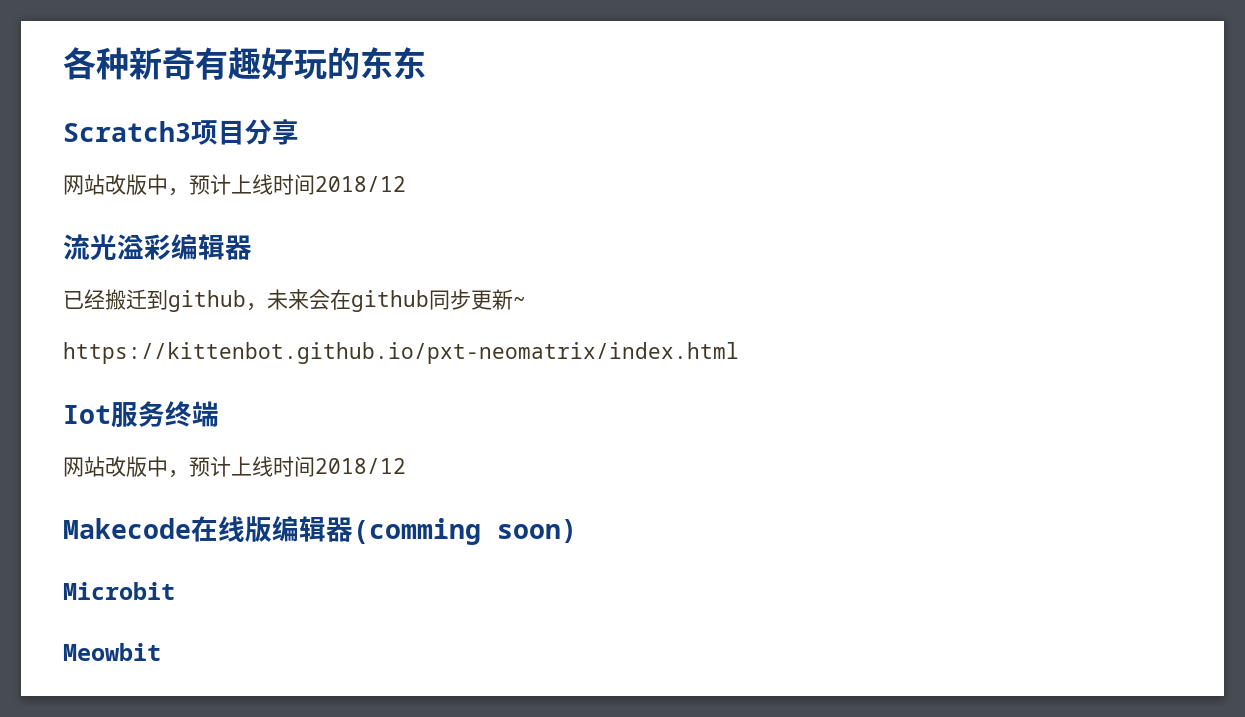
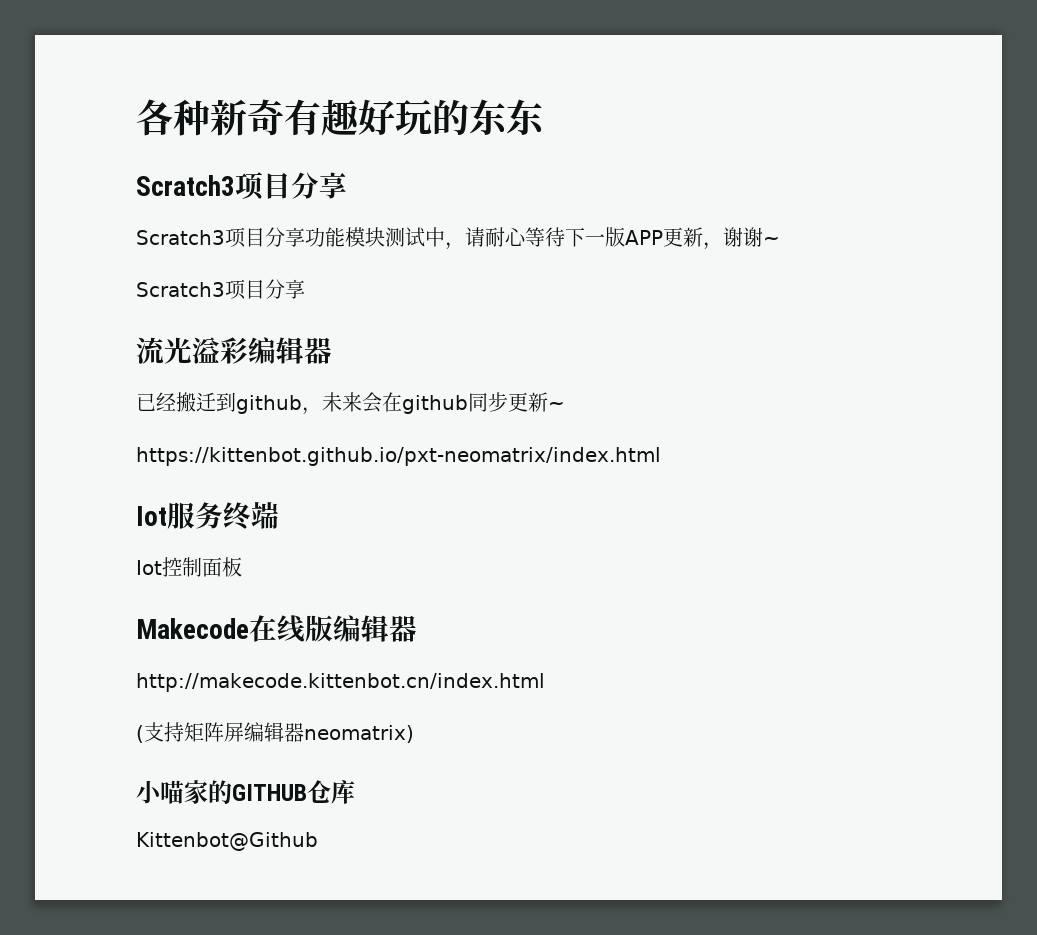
  各种新奇有趣好玩的东东
  Scratch3项目分享
- 网站改版中，预计上线时间2018/12
+ Scratch3项目分享功能模块测试中，请耐心等待下一版APP更新，谢谢~
+ Scratch3项目分享
  Iot服务终端
- 网站改版中，预计上线时间2018/12
- Makecode在线版编辑器(comming soon)
- Microbit
- Meowbit
+ Iot控制面板
+ Makecode在线版编辑器
+ http://makecode.kittenbot.cn/index.html
+ (支持矩阵屏编辑器neomatrix)
+ 小喵家的GITHUB仓库
+ Kittenbot@Github

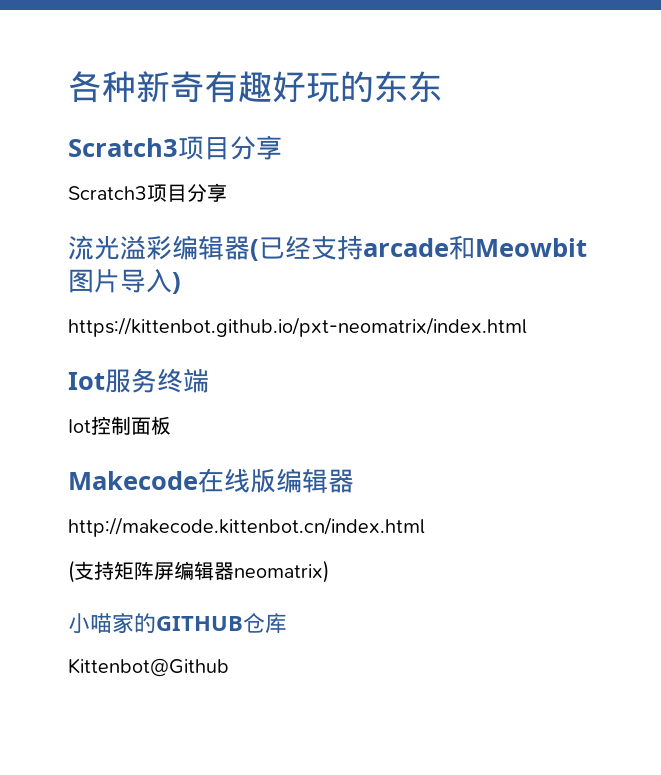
- Scratch3项目分享功能模块测试中，请耐心等待下一版APP更新，谢谢~
- 流光溢彩编辑器
- 已经搬迁到github，未来会在github同步更新~
+ 流光溢彩编辑器(已经支持arcade和Meowbit图片导入)

